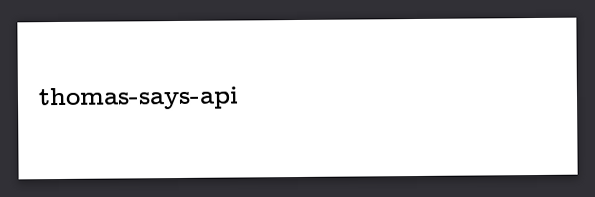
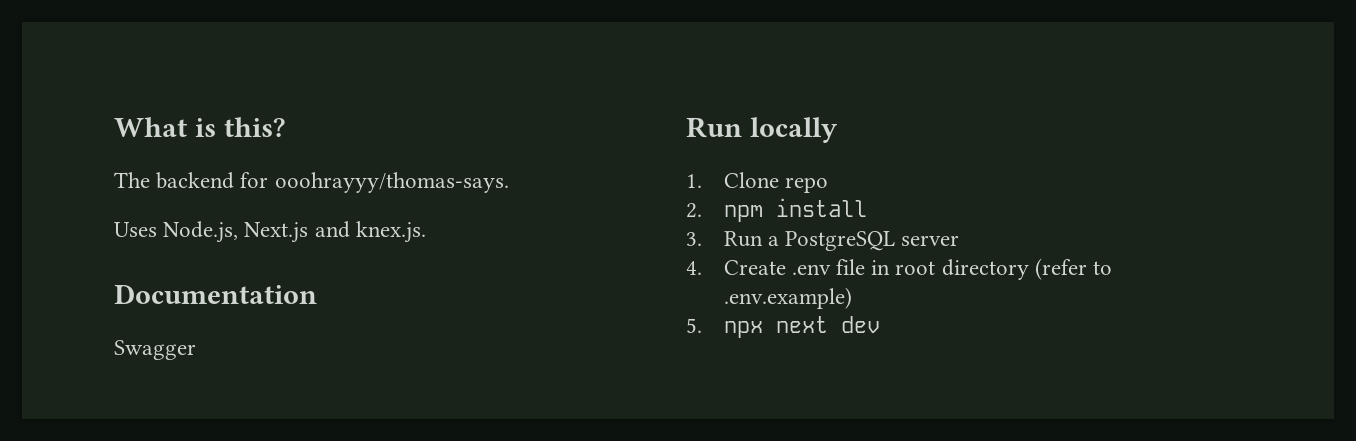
- thomas-says-api
+ What is this?
+ The backend for ooohrayyy/thomas-says.
+ Uses Node.js, Next.js and knex.js.
+ Documentation
+ Swagger
+ Run locally
+ 1. Clone repo
+ 2. npm install
+ 3. Run a PostgreSQL server
+ 4. Create .env file in root directory (refer to .env.example)
+ 5. npx next dev

